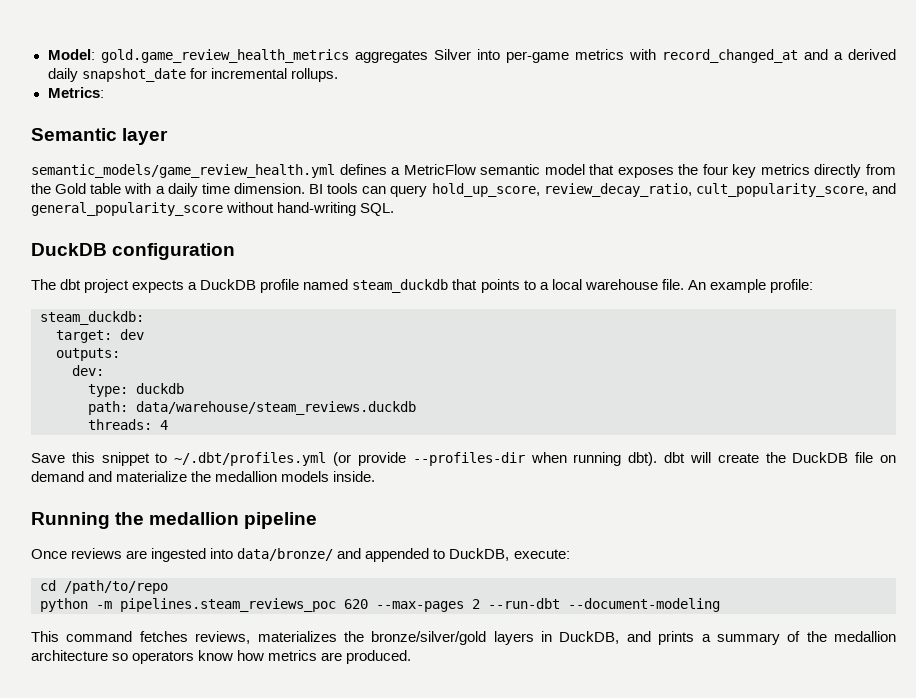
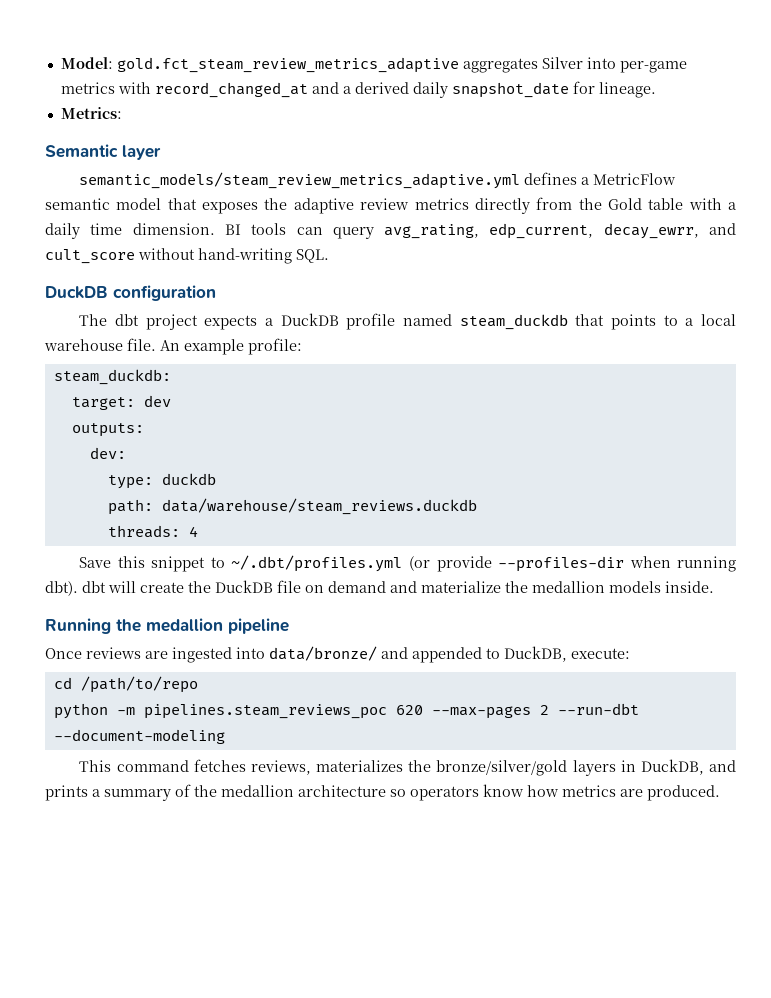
- Model: gold.game_review_health_metrics aggregates Silver into per-game metrics with record_changed_at and a derived daily snapshot_date for incremental rollups.
+ Model: gold.fct_steam_review_metrics_adaptive aggregates Silver into per-game metrics with record_changed_at and a derived daily snapshot_date for lineage.
- semantic_models/game_review_health.yml defines a MetricFlow semantic model that exposes the four key metrics directly from the Gold table with a daily time dimension.
+ semantic_models/steam_review_metrics_adaptive.yml defines a MetricFlow semantic model that exposes the adaptive review metrics directly from the Gold table with a daily time dimension.
- BI tools can query hold_up_score, review_decay_ratio, cult_popularity_score, and general_popularity_score without hand-writing SQL.
+ BI tools can query avg_rating, edp_current, decay_ewrr, and cult_score without hand-writing SQL.

